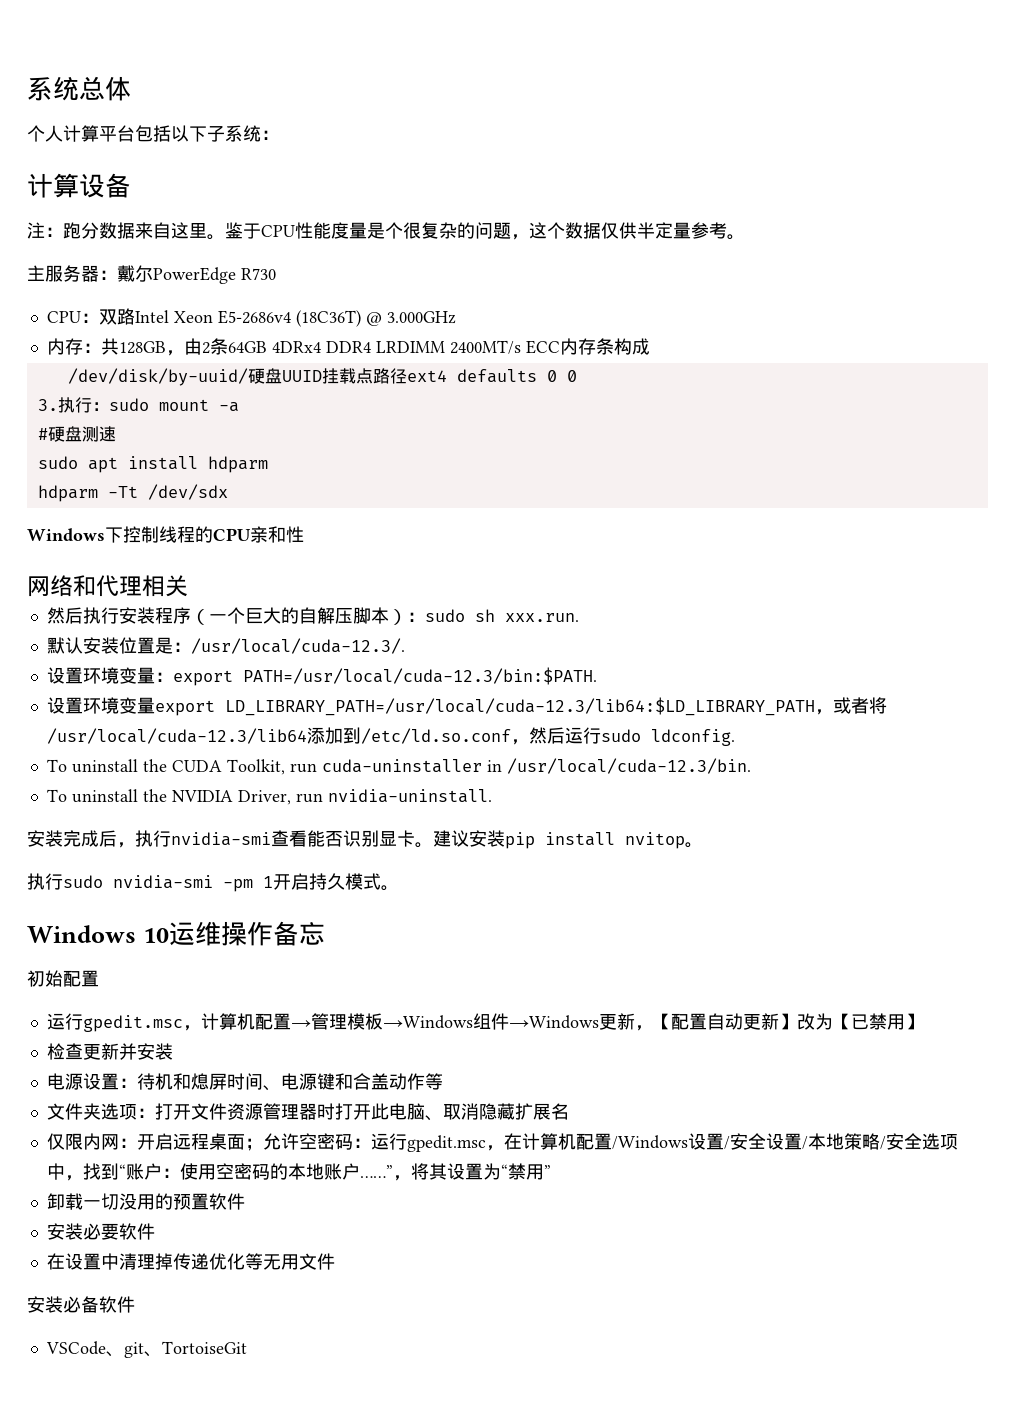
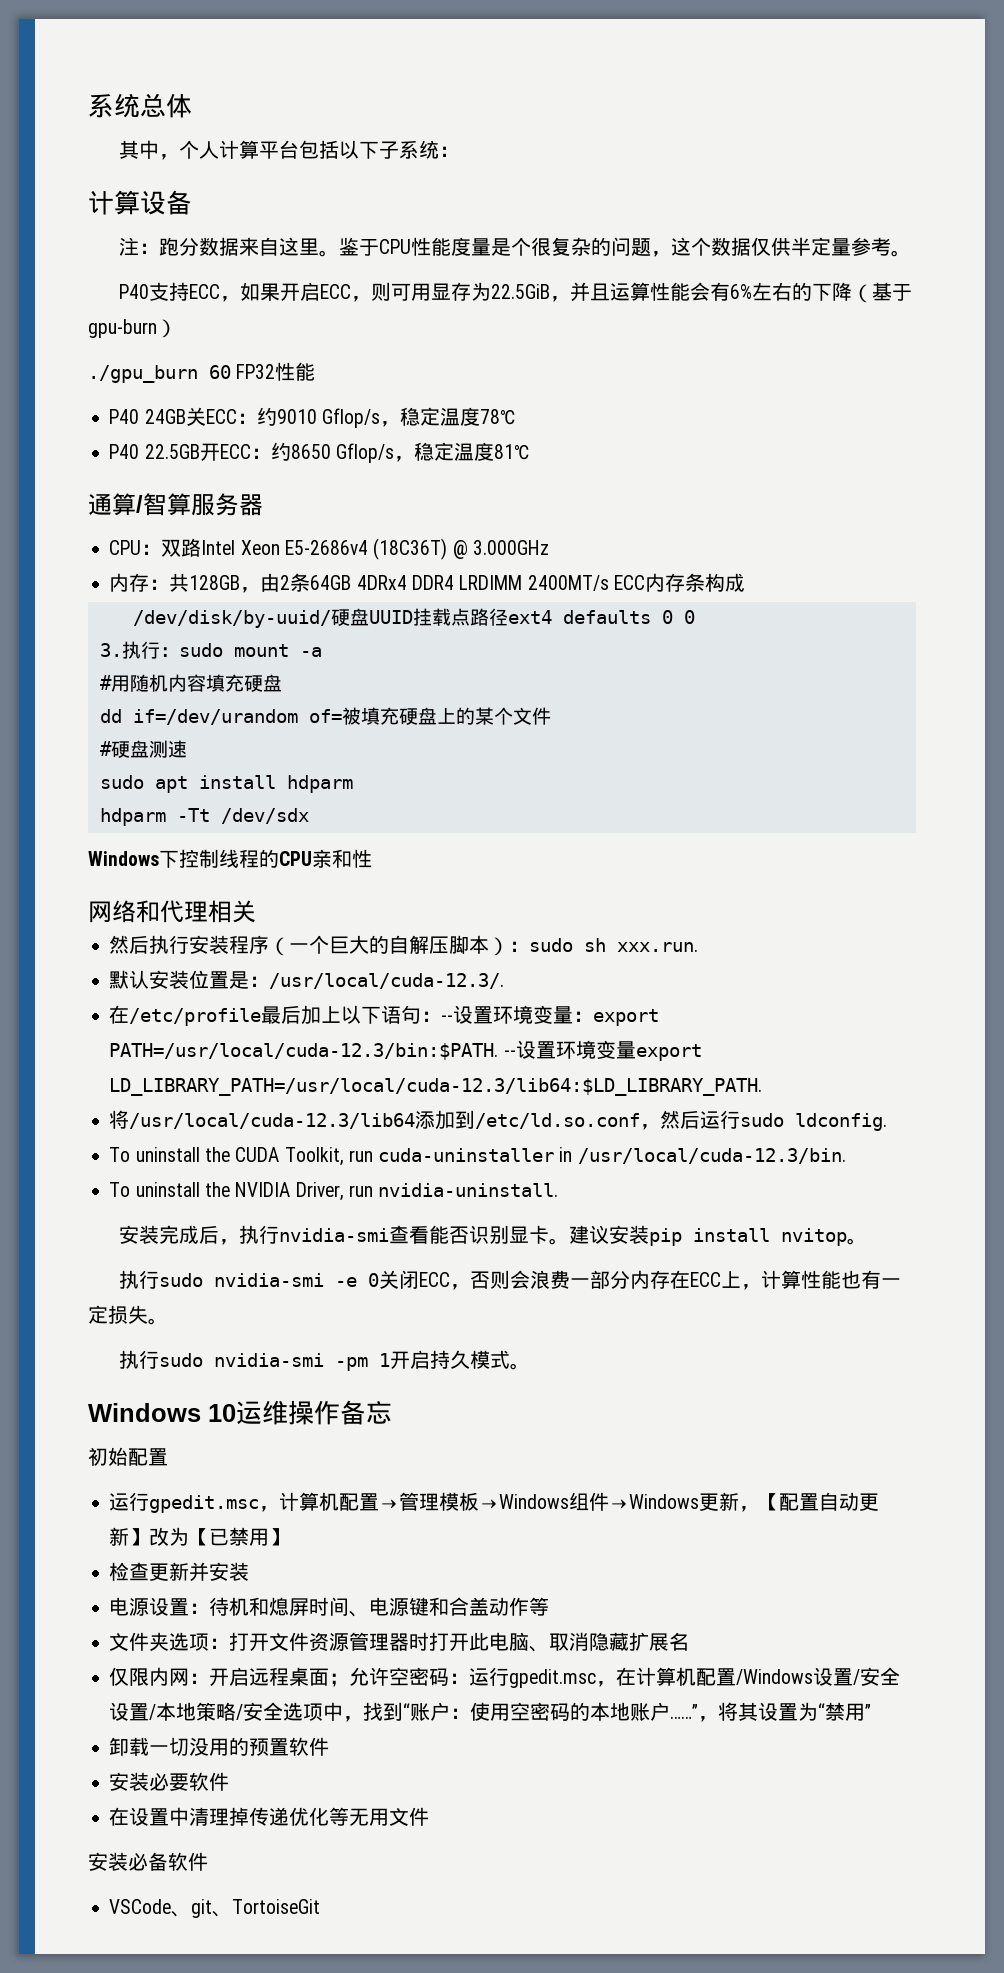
- 个人计算平台包括以下子系统：
+ 其中，个人计算平台包括以下子系统：
- 主服务器：戴尔PowerEdge R730
+ P40支持ECC，如果开启ECC，则可用显存为22.5GiB，并且运算性能会有6%左右的下降（基于gpu-burn）
+ ./gpu_burn 60 FP32性能
+ P40 24GB关ECC：约9010 Gflop/s，稳定温度78℃
+ P40 22.5GB开ECC：约8650 Gflop/s，稳定温度81℃
+ 通算/智算服务器
+ #用随机内容填充硬盘
+ dd if=/dev/urandom of=被填充硬盘上的某个文件
- 设置环境变量：export PATH=/usr/local/cuda-12.3/bin:$PATH.
- 设置环境变量export LD_LIBRARY_PATH=/usr/local/cuda-12.3/lib64:$LD_LIBRARY_PATH，或者将/usr/local/cuda-12.3/lib64添加到/etc/ld.so.conf，然后运行sudo ldconfig.
+ 在/etc/profile最后加上以下语句：--设置环境变量：export PATH=/usr/local/cuda-12.3/bin:$PATH. --设置环境变量export LD_LIBRARY_PATH=/usr/local/cuda-12.3/lib64:$LD_LIBRARY_PATH.
+ 将/usr/local/cuda-12.3/lib64添加到/etc/ld.so.conf，然后运行sudo ldconfig.
+ 执行sudo nvidia-smi -e 0关闭ECC，否则会浪费一部分内存在ECC上，计算性能也有一定损失。

